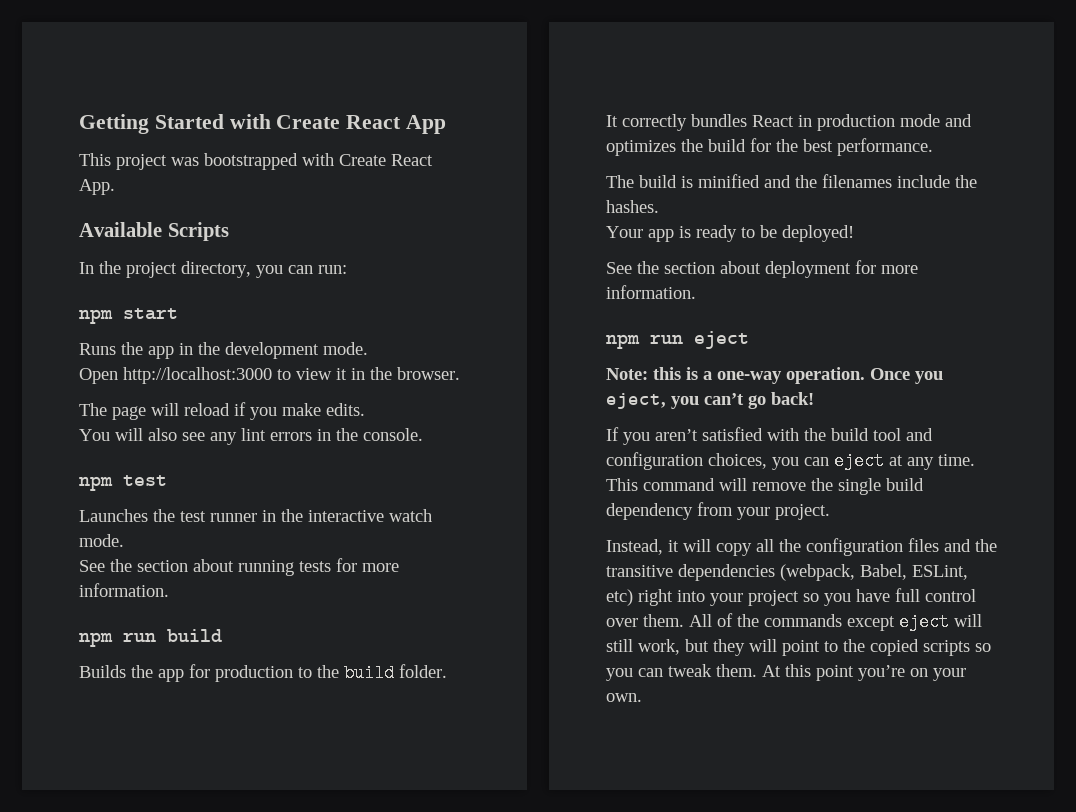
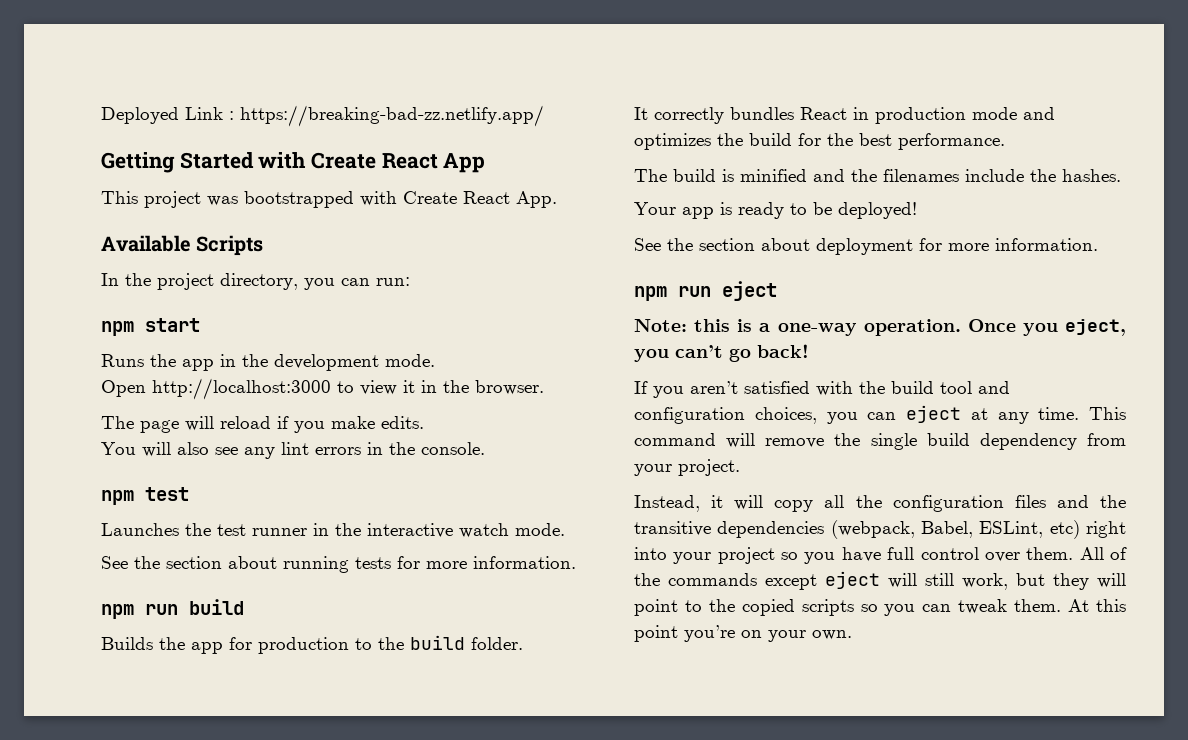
+ Deployed Link : https://breaking-bad-zz.netlify.app/

